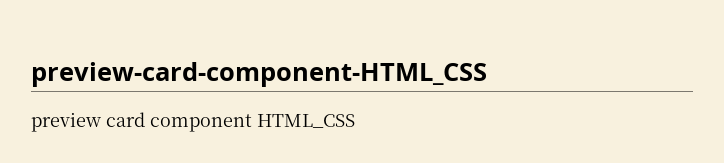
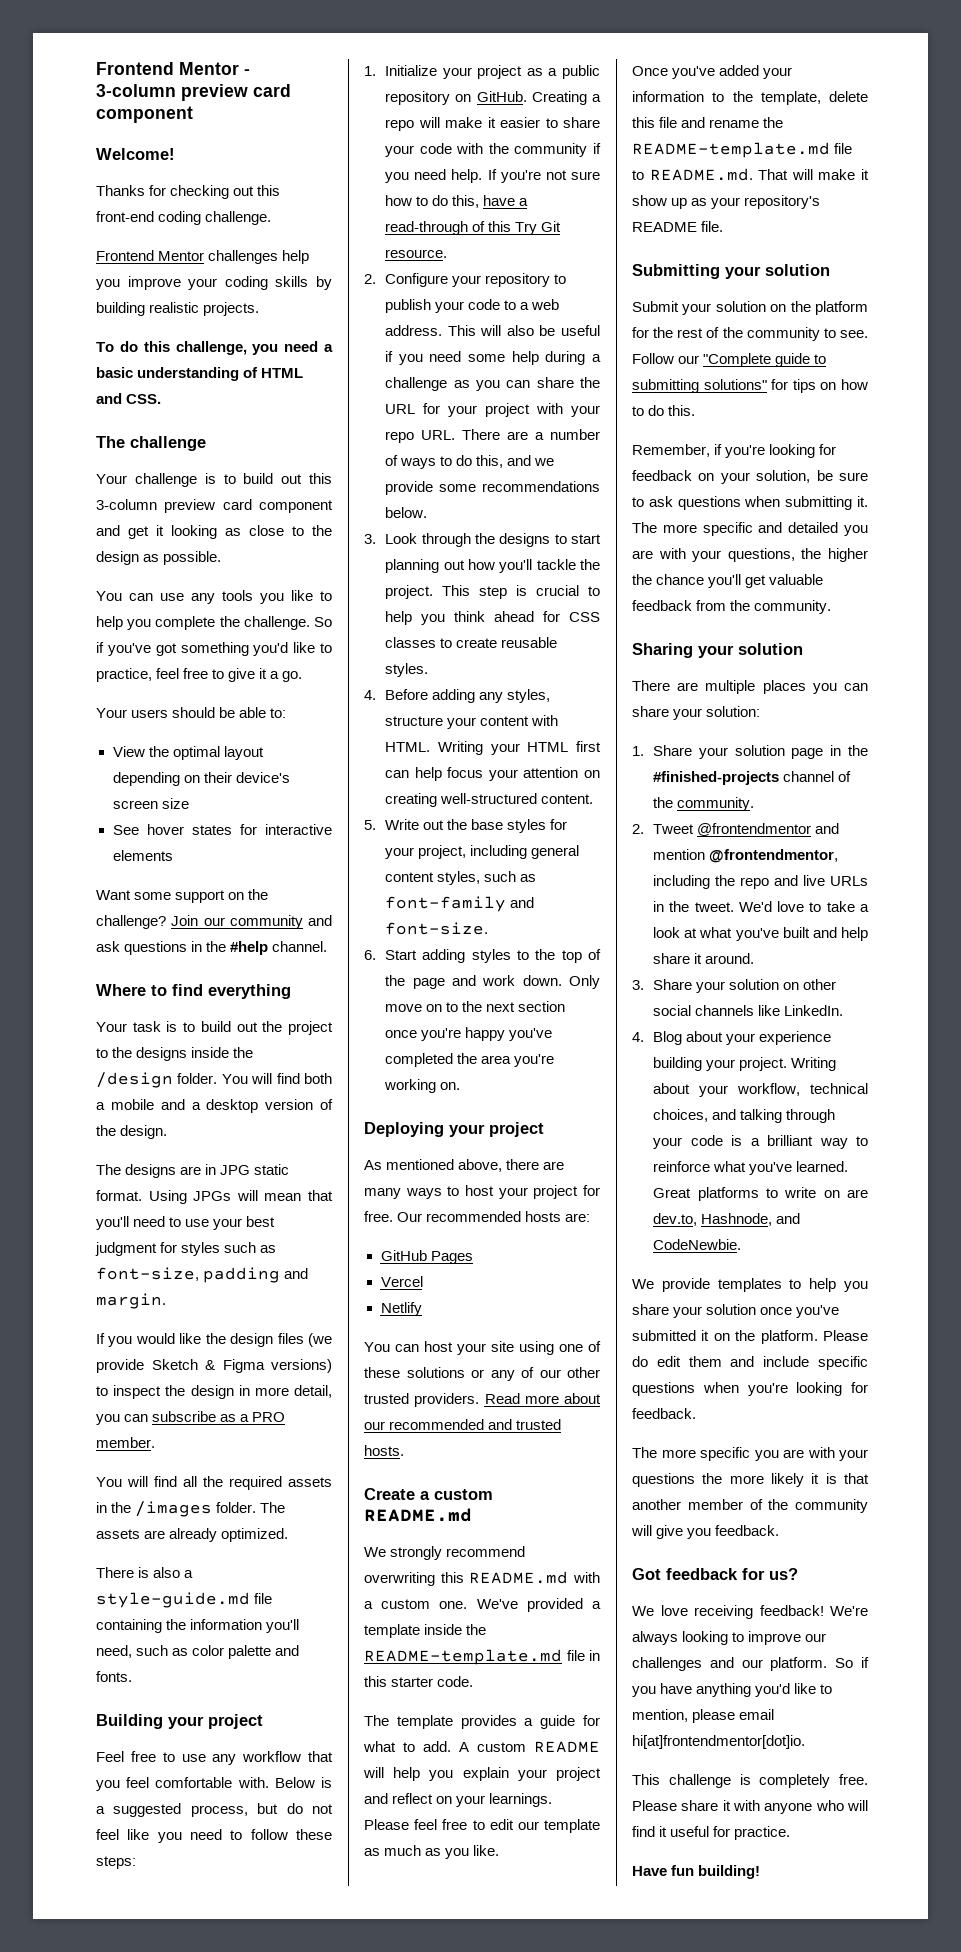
- preview-card-component-HTML_CSS
- preview card component HTML_CSS
+ Frontend Mentor - 3-column preview card component
+ Welcome!
+ Thanks for checking out this front-end coding challenge.
+ Frontend Mentor challenges help you improve your coding skills by building realistic projects.
+ To do this challenge, you need a basic understanding of HTML and CSS.
+ The challenge
+ Your challenge is to build out this 3-column preview card component and get it looking as close to the design as possible.
+ You can use any tools you like to help you complete the challenge. So if you've got something you'd like to practice, feel free to give it a go.
+ Your users should be able to:
+ View the optimal layout depending on their device's screen size
+ See hover states for interactive elements
+ Want some support on the challenge? Join our community and ask questions in the #help channel.
+ Where to find everything
+ Your task is to build out the project to the designs inside the /design folder. You will find both a mobile and a desktop version of the design.
+ The designs are in JPG static format. Using JPGs will mean that you'll need to use your best judgment for styles such as font-size, padding and margin.
+ If you would like the design files (we provide Sketch & Figma versions) to inspect the design in more detail, you can subscribe as a PRO member.
+ You will find all the required assets in the /images folder. The assets are already optimized.
+ There is also a style-guide.md file containing the information you'll need, such as color palette and fonts.
+ Building your project
+ Feel free to use any workflow that you feel comfortable with. Below is a suggested process, but do not feel like you need to follow these steps:
+ 1. Initialize your project as a public repository on GitHub. Creating a repo will make it easier to share your code with the community if you need help. If you're not sure how to do this, have a read-through of this Try Git resource.
+ 2. Configure your repository to publish your code to a web address. This will also be useful if you need some help during a challenge as you can share the URL for your project with your repo URL. There are a number of ways to do this, and we provide some recommendations below.
+ 3. Look through the designs to start planning out how you'll tackle the project. This step is crucial to help you think ahead for CSS classes to create reusable styles.
+ 4. Before adding any styles, structure your content with HTML. Writing your HTML first can help focus your attention on creating well-structured content.
+ 5. Write out the base styles for your project, including general content styles, such as font-family and font-size.
+ 6. Start adding styles to the top of the page and work down. Only move on to the next section once you're happy you've completed the area you're working on.
+ Deploying your project
+ As mentioned above, there are many ways to host your project for free. Our recommended hosts are:
+ GitHub Pages
+ Vercel
+ Netlify
+ You can host your site using one of these solutions or any of our other trusted providers. Read more about our recommended and trusted hosts.
+ Create a custom README.md
+ We strongly recommend overwriting this README.md with a custom one. We've provided a template inside the README-template.md file in this starter code.
+ The template provides a guide for what to add. A custom README will help you explain your project and reflect on your learnings. Please feel free to edit our template as much as you like.
+ Once you've added your information to the template, delete this file and rename the README-template.md file to README.md. That will make it show up as your repository's README file.
+ Submitting your solution
+ Submit your solution on the platform for the rest of the community to see. Follow our "Complete guide to submitting solutions" for tips on how to do this.
+ Remember, if you're looking for feedback on your solution, be sure to ask questions when submitting it. The more specific and detailed you are with your questions, the higher the chance you'll get valuable feedback from the community.
+ Sharing your solution
+ There are multiple places you can share your solution:
+ 1. Share your solution page in the #finished-projects channel of the community.
+ 2. Tweet @frontendmentor and mention @frontendmentor, including the repo and live URLs in the tweet. We'd love to take a look at what you've built and help share it around.
+ 3. Share your solution on other social channels like LinkedIn.
+ 4. Blog about your experience building your project. Writing about your workflow, technical choices, and talking through your code is a brilliant way to reinforce what you've learned. Great platforms to write on are dev.to, Hashnode, and CodeNewbie.
+ We provide templates to help you share your solution once you've submitted it on the platform. Please do edit them and include specific questions when you're looking for feedback.
+ The more specific you are with your questions the more likely it is that another member of the community will give you feedback.
+ Got feedback for us?
+ We love receiving feedback! We're always looking to improve our challenges and our platform. So if you have anything you'd like to mention, please email hi[at]frontendmentor[dot]io.
+ This challenge is completely free. Please share it with anyone who will find it useful for practice.
+ Have fun building!

